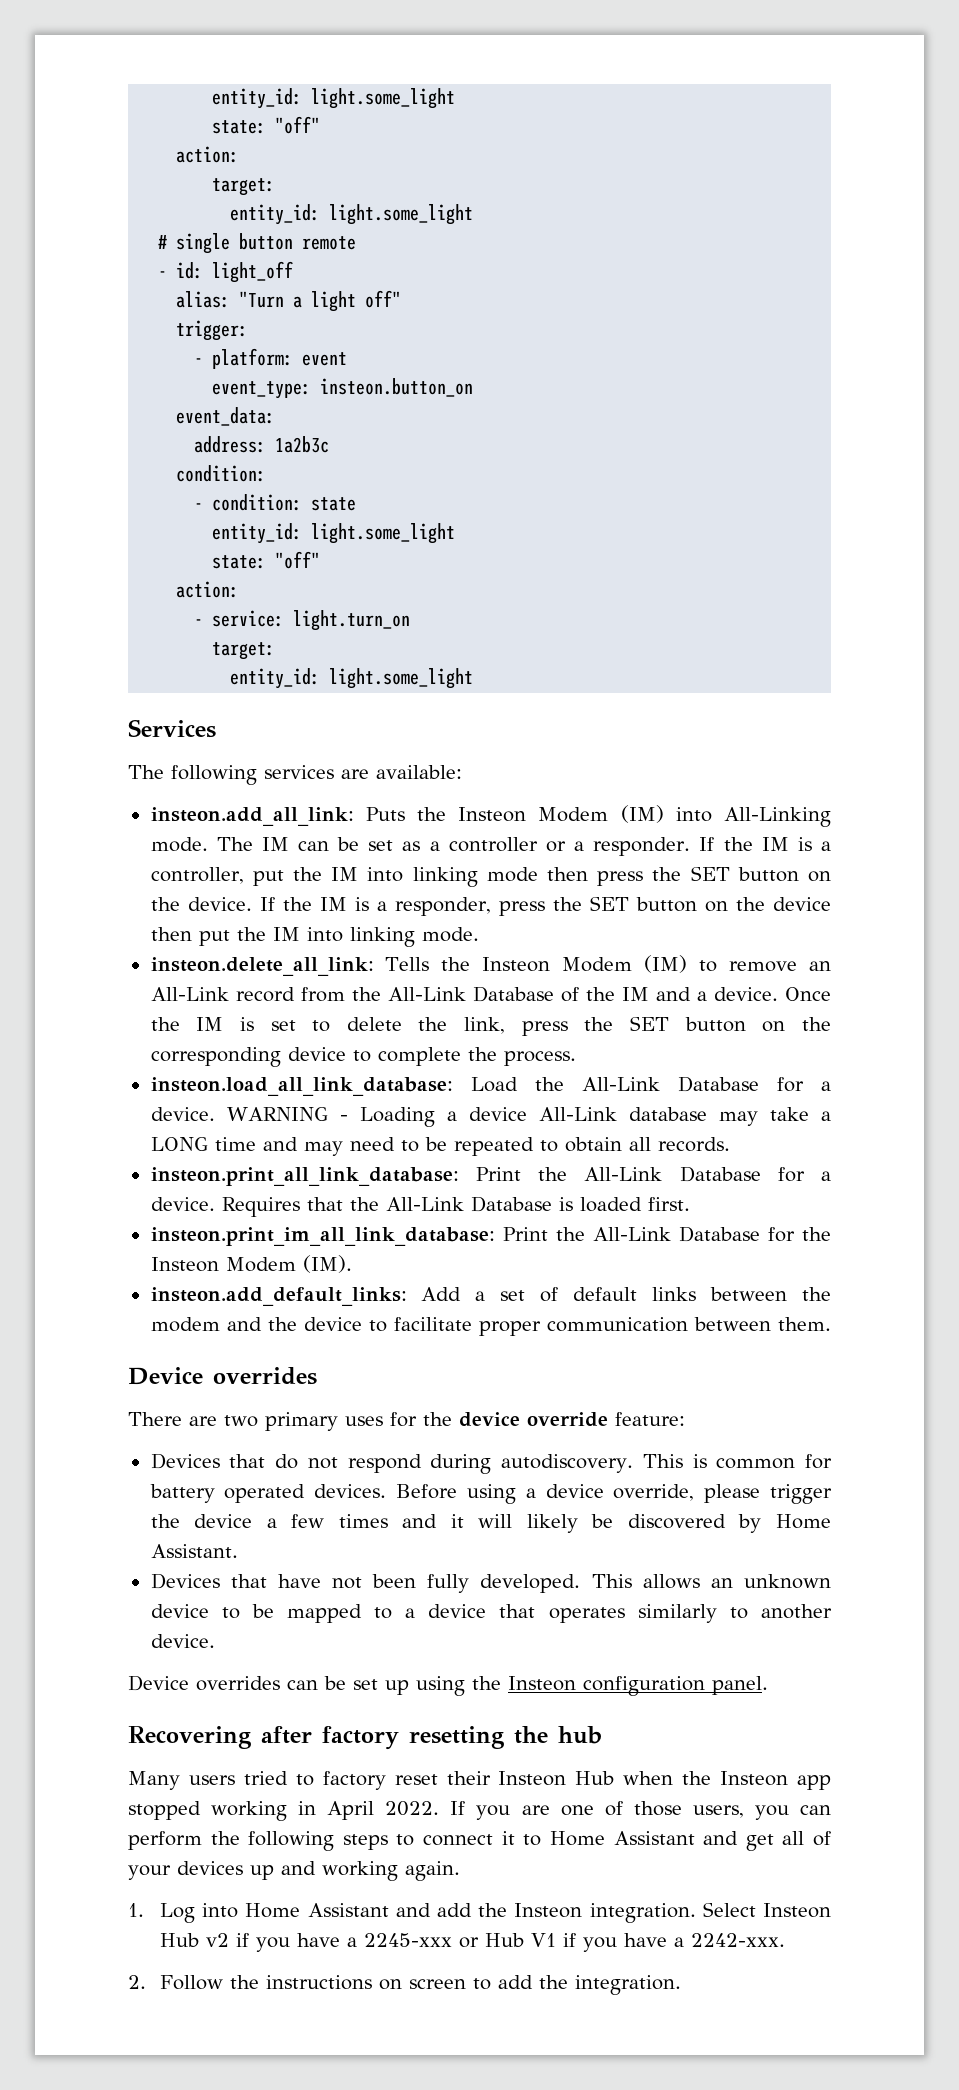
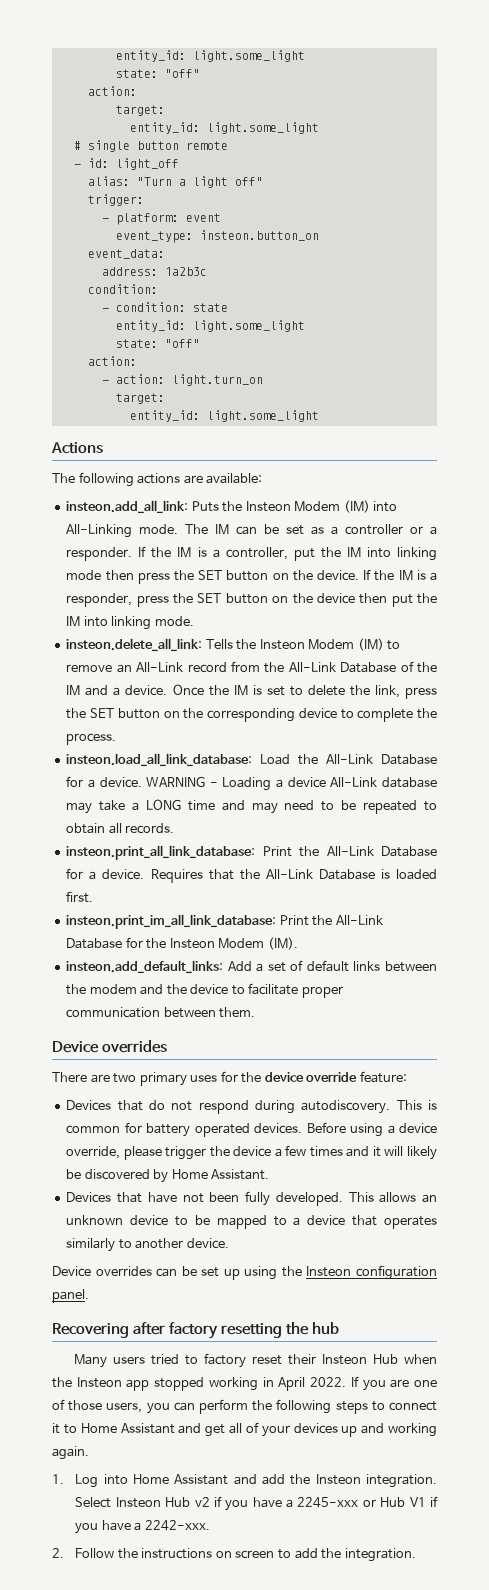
- - service: light.turn_on
+ - action: light.turn_on
- Services
+ Actions
- The following services are available:
+ The following actions are available:

